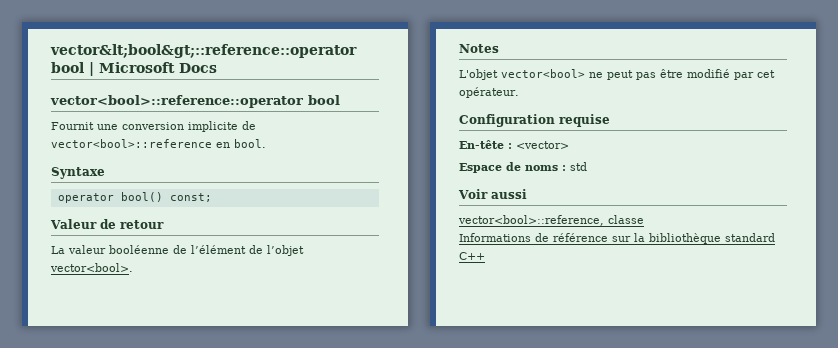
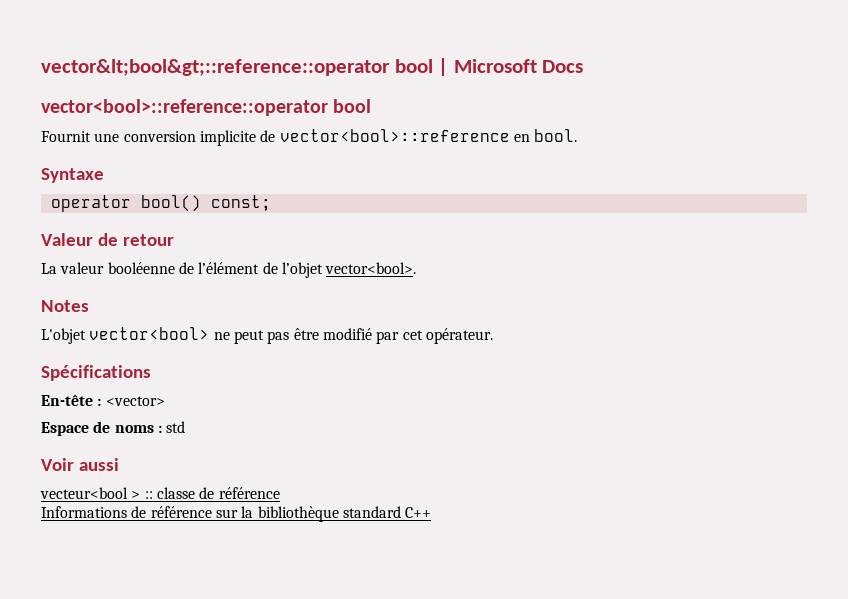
- Configuration requise
+ Spécifications
- vector<bool>::reference, classe
+ vecteur<bool > :: classe de référence

